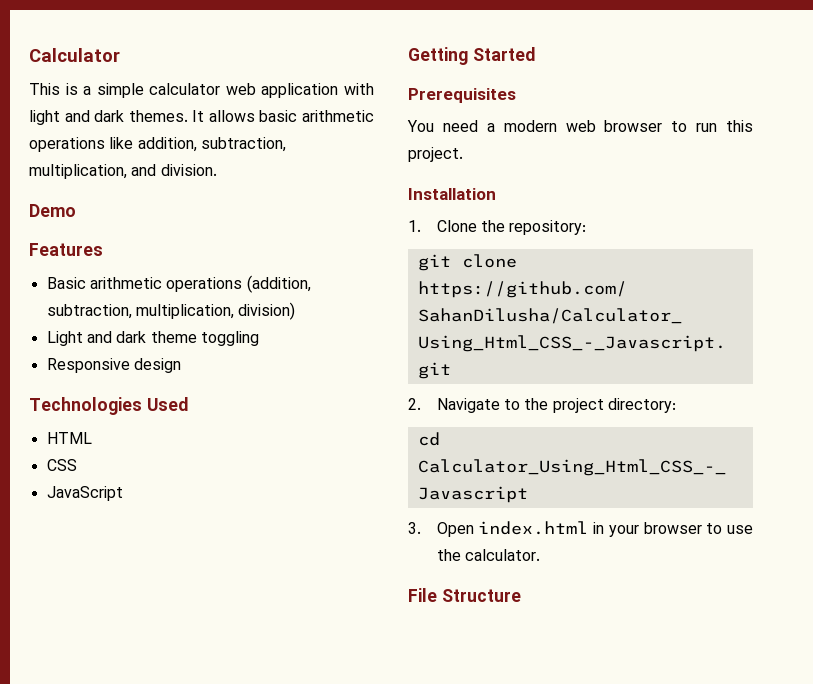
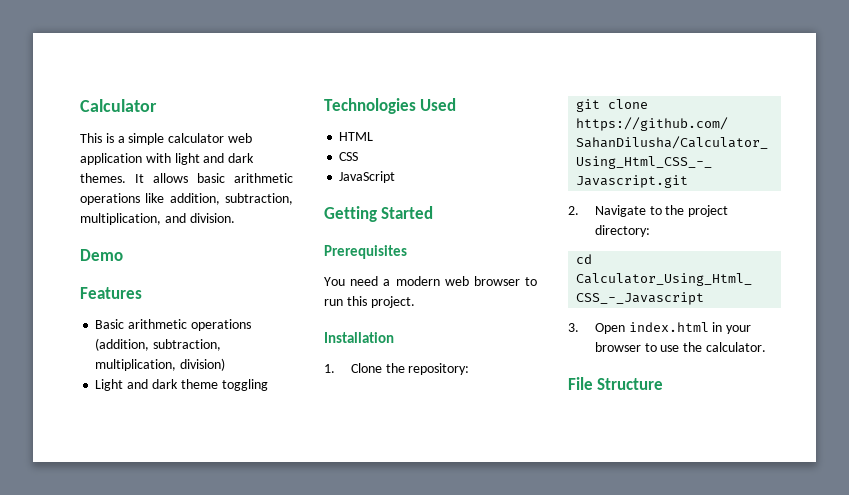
- Responsive design

